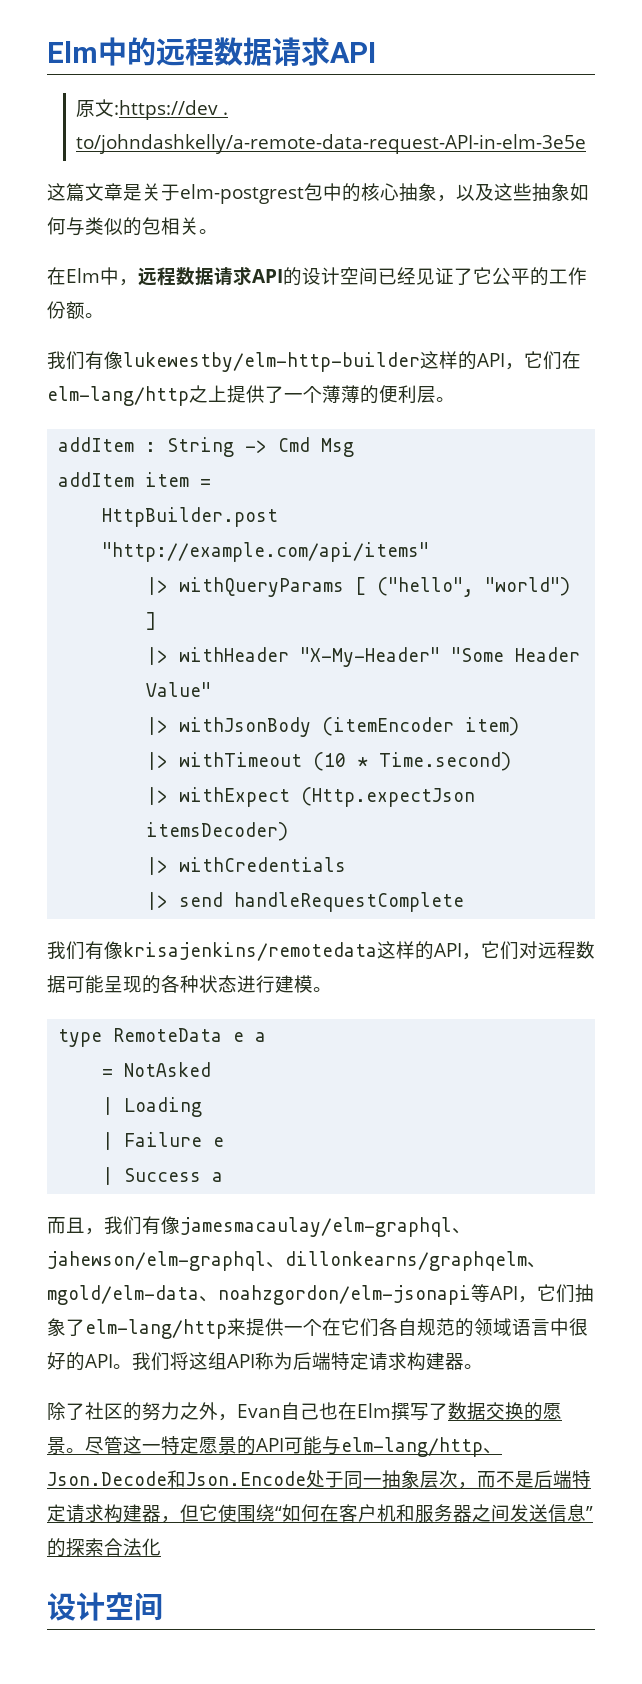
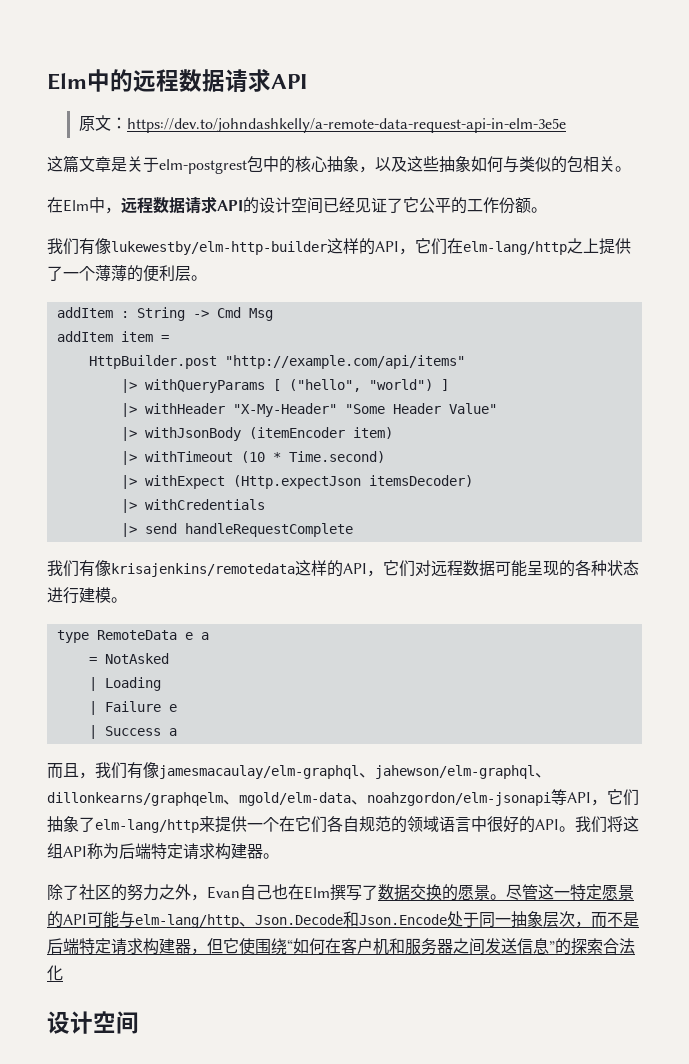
- 原文:https://dev . to/johndashkelly/a-remote-data-request-API-in-elm-3e5e
+ 原文：https://dev.to/johndashkelly/a-remote-data-request-api-in-elm-3e5e

